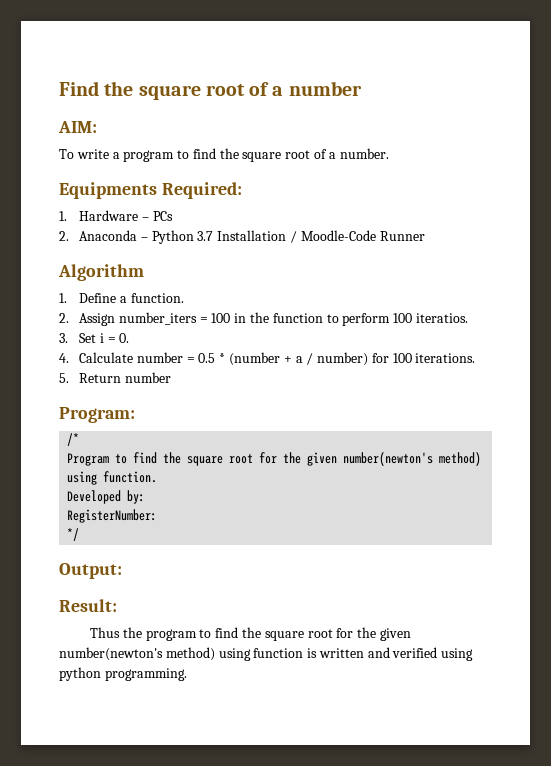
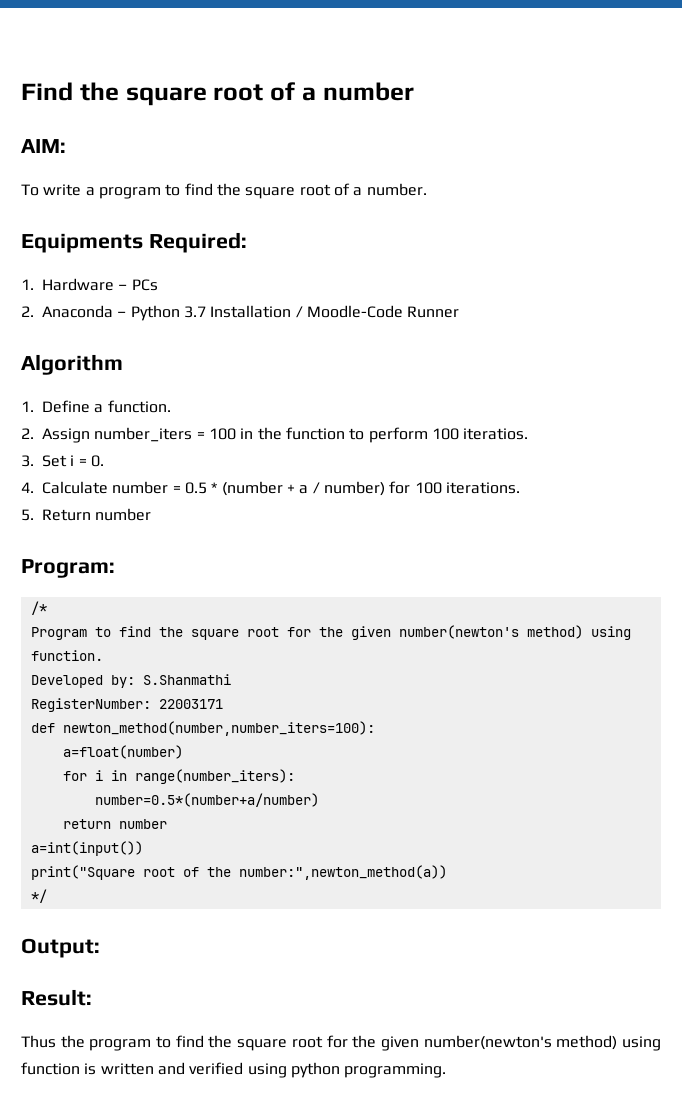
- Developed by:
+ Developed by: S.Shanmathi
- RegisterNumber:
+ RegisterNumber: 22003171
+ def newton_method(number,number_iters=100):
+ a=float(number)
+ for i in range(number_iters):
+ number=0.5*(number+a/number)
+ return number
+ a=int(input())
+ print("Square root of the number:",newton_method(a))

